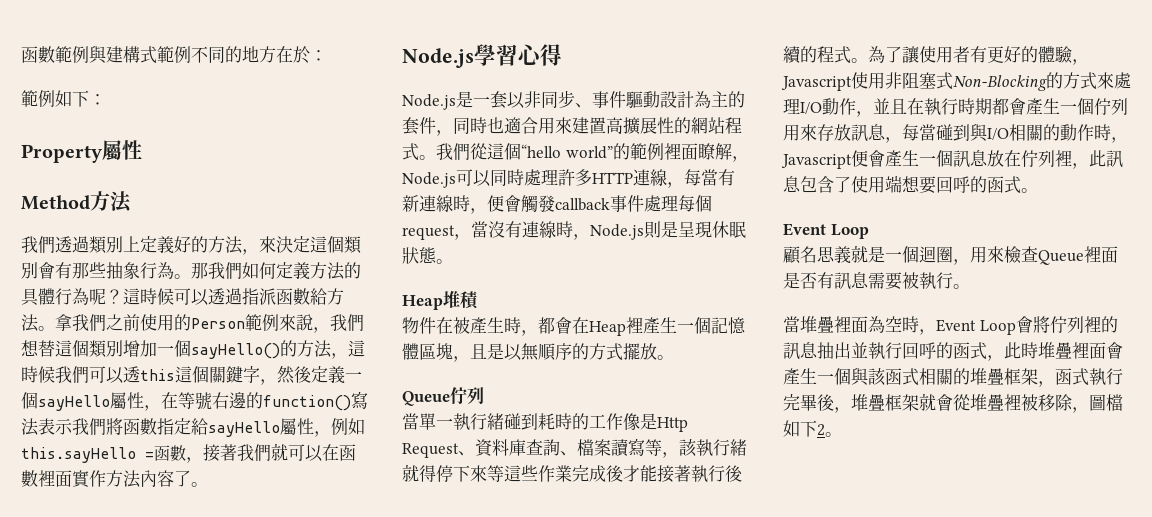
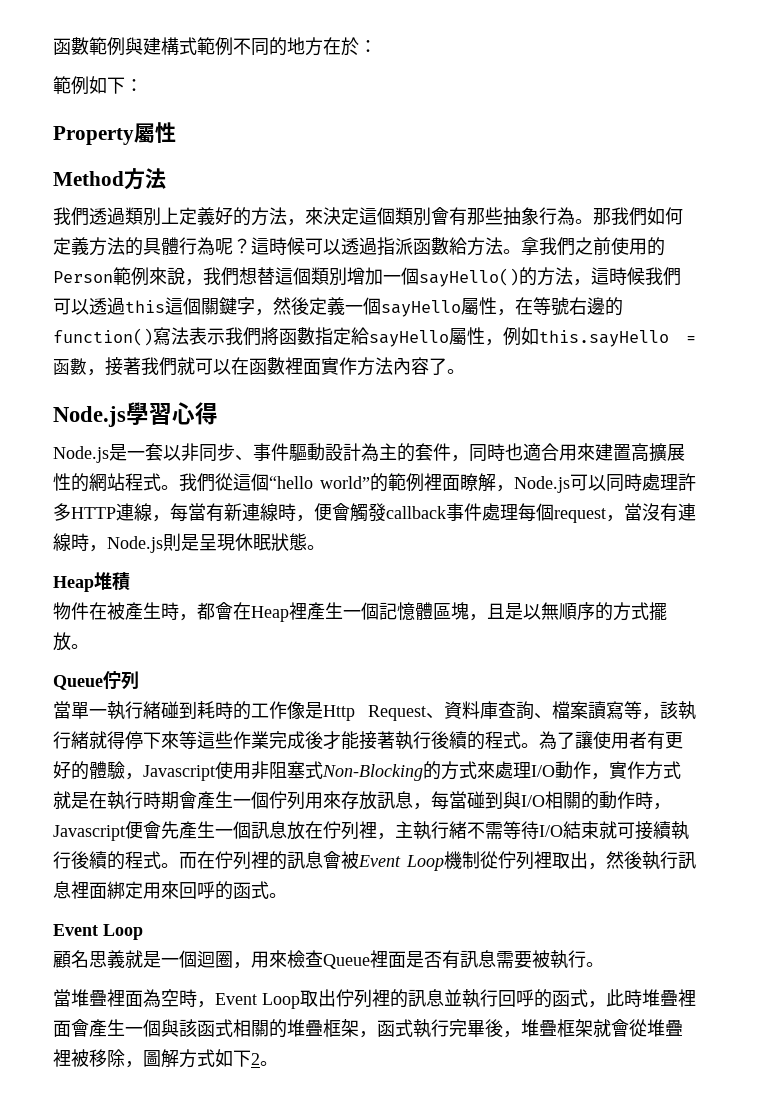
- 拿我們之前使用的Person範例來說，我們想替這個類別增加一個sayHello()的方法，這時候我們可以透this這個關鍵字，然後定義一個sayHello屬性，在等號右邊的function()寫法表示我們將函數指定給sayHello屬性，例如this.sayHello =函數，接著我們就可以在函數裡面實作方法內容了。
+ 拿我們之前使用的Person範例來說，我們想替這個類別增加一個sayHello()的方法，這時候我們可以透過this這個關鍵字，然後定義一個sayHello屬性，在等號右邊的function()寫法表示我們將函數指定給sayHello屬性，例如this.sayHello =函數，接著我們就可以在函數裡面實作方法內容了。
- 為了讓使用者有更好的體驗，Javascript使用非阻塞式Non-Blocking的方式來處理I/O動作，並且在執行時期都會產生一個佇列用來存放訊息，每當碰到與I/O相關的動作時，Javascript便會產生一個訊息放在佇列裡，此訊息包含了使用端想要回呼的函式。
+ 為了讓使用者有更好的體驗，Javascript使用非阻塞式Non-Blocking的方式來處理I/O動作，實作方式就是在執行時期會產生一個佇列用來存放訊息，每當碰到與I/O相關的動作時，Javascript便會先產生一個訊息放在佇列裡，主執行緒不需等待I/O結束就可接續執行後續的程式。而在佇列裡的訊息會被Event Loop機制從佇列裡取出，然後執行訊息裡面綁定用來回呼的函式。
- 當堆疊裡面為空時，Event Loop會將佇列裡的訊息抽出並執行回呼的函式，此時堆疊裡面會產生一個與該函式相關的堆疊框架，函式執行完畢後，堆疊框架就會從堆疊裡被移除，圖檔如下2。
+ 當堆疊裡面為空時，Event Loop取出佇列裡的訊息並執行回呼的函式，此時堆疊裡面會產生一個與該函式相關的堆疊框架，函式執行完畢後，堆疊框架就會從堆疊裡被移除，圖解方式如下2。

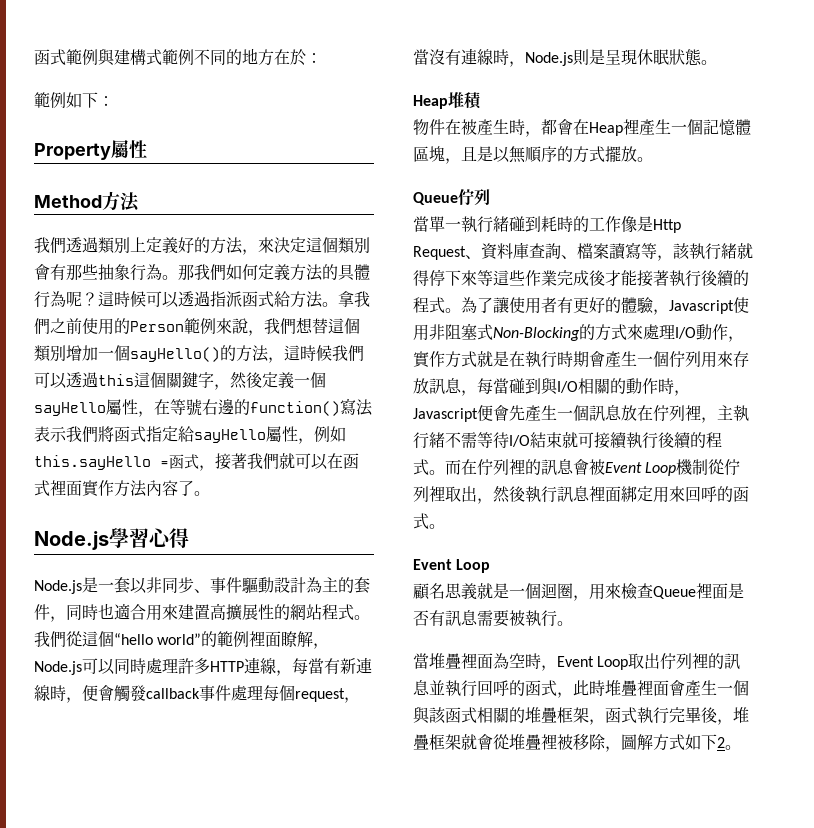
- 函數範例與建構式範例不同的地方在於：
+ 函式範例與建構式範例不同的地方在於：
- 這時候可以透過指派函數給方法。
+ 這時候可以透過指派函式給方法。
- 拿我們之前使用的Person範例來說，我們想替這個類別增加一個sayHello()的方法，這時候我們可以透過this這個關鍵字，然後定義一個sayHello屬性，在等號右邊的function()寫法表示我們將函數指定給sayHello屬性，例如this.sayHello =函數，接著我們就可以在函數裡面實作方法內容了。
+ 拿我們之前使用的Person範例來說，我們想替這個類別增加一個sayHello()的方法，這時候我們可以透過this這個關鍵字，然後定義一個sayHello屬性，在等號右邊的function()寫法表示我們將函式指定給sayHello屬性，例如this.sayHello =函式，接著我們就可以在函式裡面實作方法內容了。

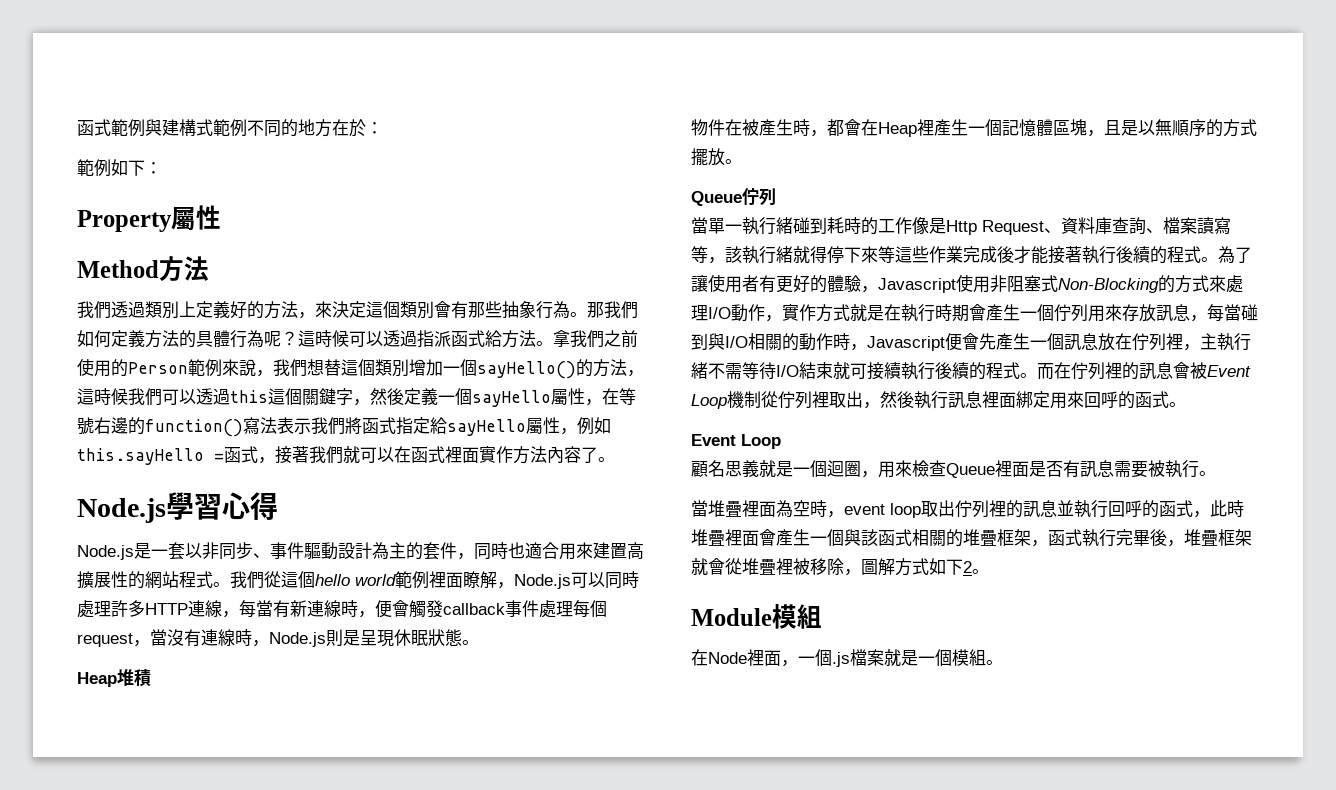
- 我們從這個“hello world”的範例裡面瞭解，Node.js可以同時處理許多HTTP連線，每當有新連線時，便會觸發callback事件處理每個request，當沒有連線時，Node.js則是呈現休眠狀態。
+ 我們從這個hello world範例裡面瞭解，Node.js可以同時處理許多HTTP連線，每當有新連線時，便會觸發callback事件處理每個request，當沒有連線時，Node.js則是呈現休眠狀態。
- 當堆疊裡面為空時，Event Loop取出佇列裡的訊息並執行回呼的函式，此時堆疊裡面會產生一個與該函式相關的堆疊框架，函式執行完畢後，堆疊框架就會從堆疊裡被移除，圖解方式如下2。
+ 當堆疊裡面為空時，event loop取出佇列裡的訊息並執行回呼的函式，此時堆疊裡面會產生一個與該函式相關的堆疊框架，函式執行完畢後，堆疊框架就會從堆疊裡被移除，圖解方式如下2。
+ Module模組
+ 在Node裡面，一個.js檔案就是一個模組。

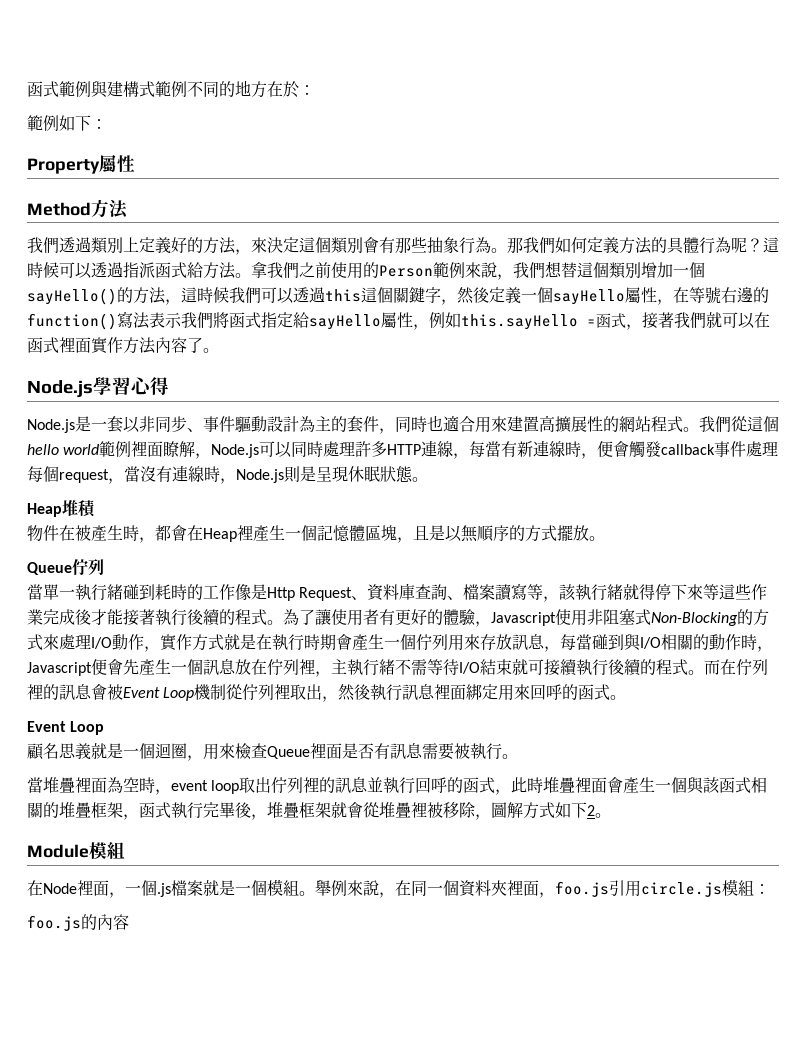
+ 舉例來說，在同一個資料夾裡面，foo.js引用circle.js模組：
+ foo.js的內容

